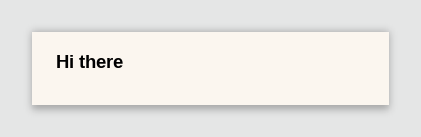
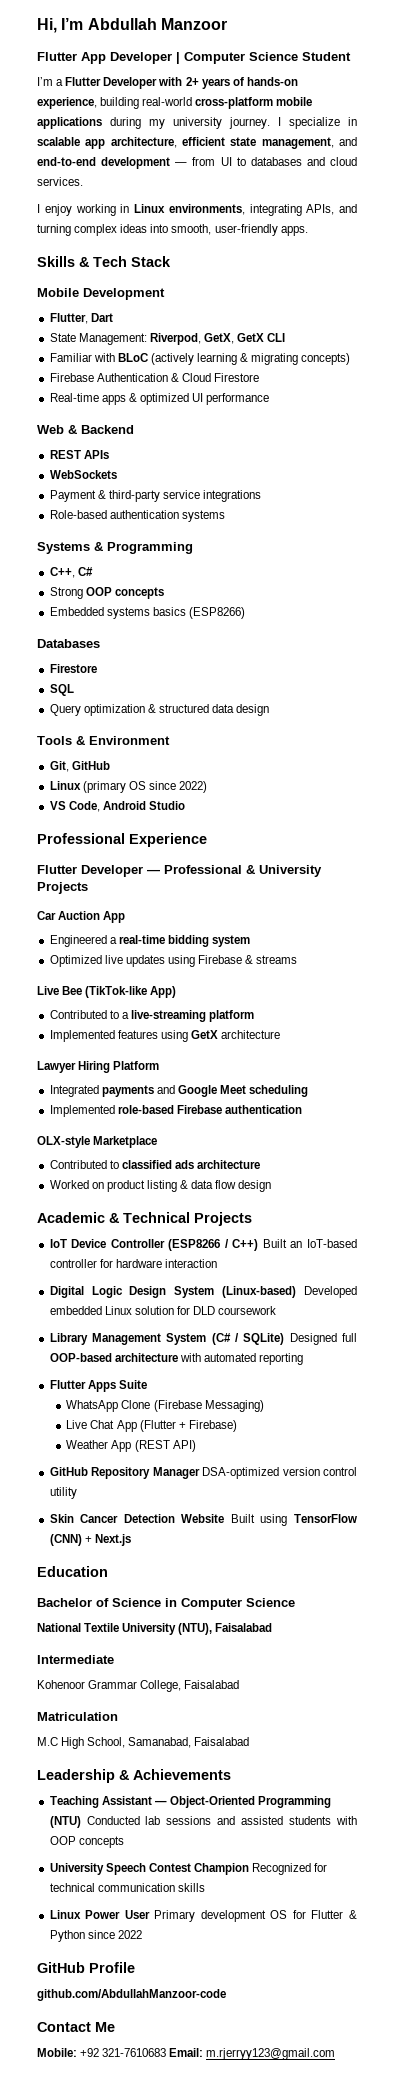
- Hi there
+ Hi, I’m Abdullah Manzoor
+ Flutter App Developer | Computer Science Student
+ I’m a Flutter Developer with 2+ years of hands-on experience, building real-world cross-platform mobile applications during my university journey. I specialize in scalable app architecture, efficient state management, and end-to-end development — from UI to databases and cloud services.
+ I enjoy working in Linux environments, integrating APIs, and turning complex ideas into smooth, user-friendly apps.
+ Skills & Tech Stack
+ Mobile Development
+ Flutter, Dart
+ State Management: Riverpod, GetX, GetX CLI
+ Familiar with BLoC (actively learning & migrating concepts)
+ Firebase Authentication & Cloud Firestore
+ Real-time apps & optimized UI performance
+ Web & Backend
+ REST APIs
+ WebSockets
+ Payment & third-party service integrations
+ Role-based authentication systems
+ Systems & Programming
+ C++, C#
+ Strong OOP concepts
+ Embedded systems basics (ESP8266)
+ Databases
+ Firestore
+ SQL
+ Query optimization & structured data design
+ Tools & Environment
+ Git, GitHub
+ Linux (primary OS since 2022)
+ VS Code, Android Studio
+ Professional Experience
+ Flutter Developer — Professional & University Projects
+ Car Auction App
+ Engineered a real-time bidding system
+ Optimized live updates using Firebase & streams
+ Live Bee (TikTok-like App)
+ Contributed to a live-streaming platform
+ Implemented features using GetX architecture
+ Lawyer Hiring Platform
+ Integrated payments and Google Meet scheduling
+ Implemented role-based Firebase authentication
+ OLX-style Marketplace
+ Contributed to classified ads architecture
+ Worked on product listing & data flow design
+ Academic & Technical Projects
+ IoT Device Controller (ESP8266 / C++) Built an IoT-based controller for hardware interaction
+ Digital Logic Design System (Linux-based) Developed embedded Linux solution for DLD coursework
+ Library Management System (C# / SQLite) Designed full OOP-based architecture with automated reporting
+ Flutter Apps Suite
+ WhatsApp Clone (Firebase Messaging)
+ Live Chat App (Flutter + Firebase)
+ Weather App (REST API)
+ GitHub Repository Manager DSA-optimized version control utility
+ Skin Cancer Detection Website Built using TensorFlow (CNN) + Next.js
+ Education
+ Bachelor of Science in Computer Science
+ National Textile University (NTU), Faisalabad
+ Intermediate
+ Kohenoor Grammar College, Faisalabad
+ Matriculation
+ M.C High School, Samanabad, Faisalabad
+ Leadership & Achievements
+ Teaching Assistant — Object-Oriented Programming (NTU) Conducted lab sessions and assisted students with OOP concepts
+ University Speech Contest Champion Recognized for technical communication skills
+ Linux Power User Primary development OS for Flutter & Python since 2022
+ GitHub Profile
+ github.com/AbdullahManzoor-code
+ Contact Me
+ Mobile: +92 321-7610683 Email: m.rjerryy123@gmail.com

